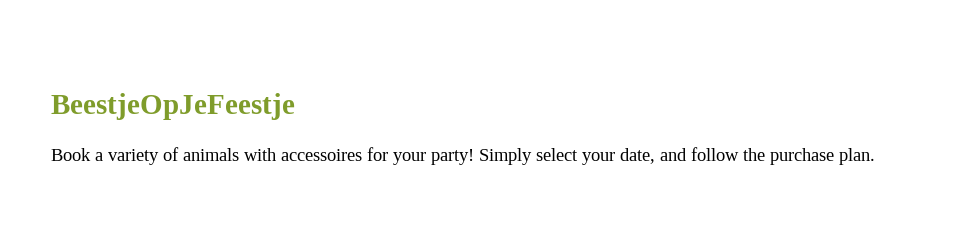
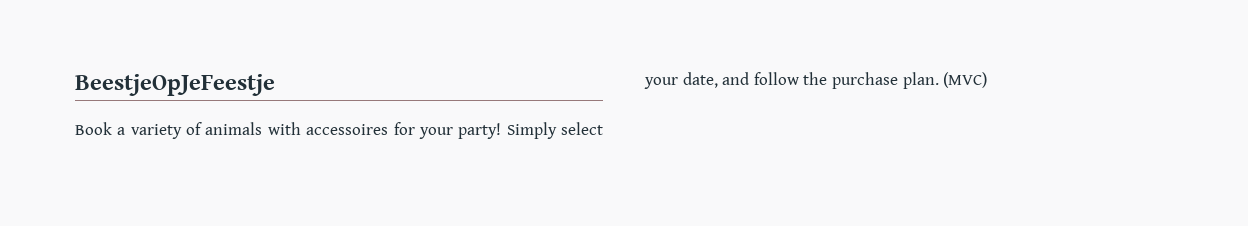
+ (MVC)

